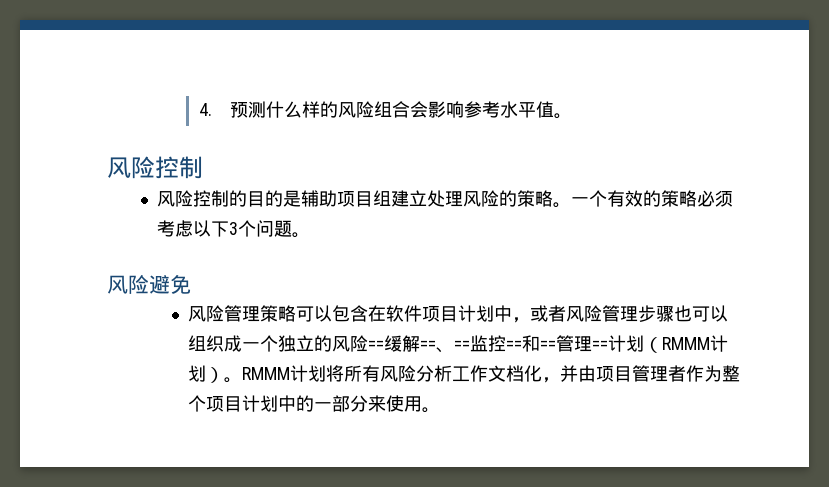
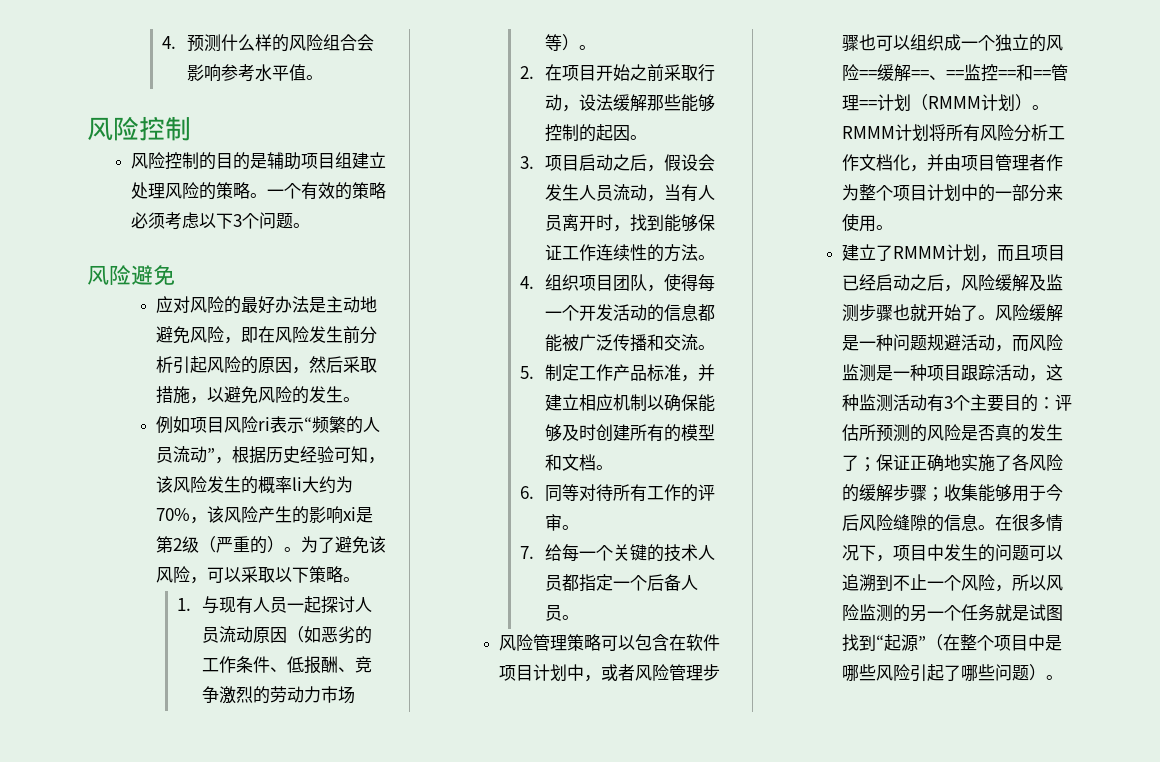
+ 应对风险的最好办法是主动地避免风险，即在风险发生前分析引起风险的原因，然后采取措施，以避免风险的发生。
+ 例如项目风险ri表示“频繁的人员流动”，根据历史经验可知，该风险发生的概率li大约为70%，该风险产生的影响xi是第2级（严重的）。为了避免该风险，可以采取以下策略。
+ 1.与现有人员一起探讨人员流动原因（如恶劣的工作条件、低报酬、竞争激烈的劳动力市场等）。
+ 2.在项目开始之前采取行动，设法缓解那些能够控制的起因。
+ 3.项目启动之后，假设会发生人员流动，当有人员离开时，找到能够保证工作连续性的方法。
+ 4.组织项目团队，使得每一个开发活动的信息都能被广泛传播和交流。
+ 5.制定工作产品标准，并建立相应机制以确保能够及时创建所有的模型和文档。
+ 6.同等对待所有工作的评审。
+ 7.给每一个关键的技术人员都指定一个后备人员。
+ 建立了RMMM计划，而且项目已经启动之后，风险缓解及监测步骤也就开始了。风险缓解是一种问题规避活动，而风险监测是一种项目跟踪活动，这种监测活动有3个主要目的：评估所预测的风险是否真的发生了；保证正确地实施了各风险的缓解步骤；收集能够用于今后风险缝隙的信息。在很多情况下，项目中发生的问题可以追溯到不止一个风险，所以风险监测的另一个任务就是试图找到“起源”（在整个项目中是哪些风险引起了哪些问题）。

